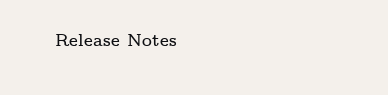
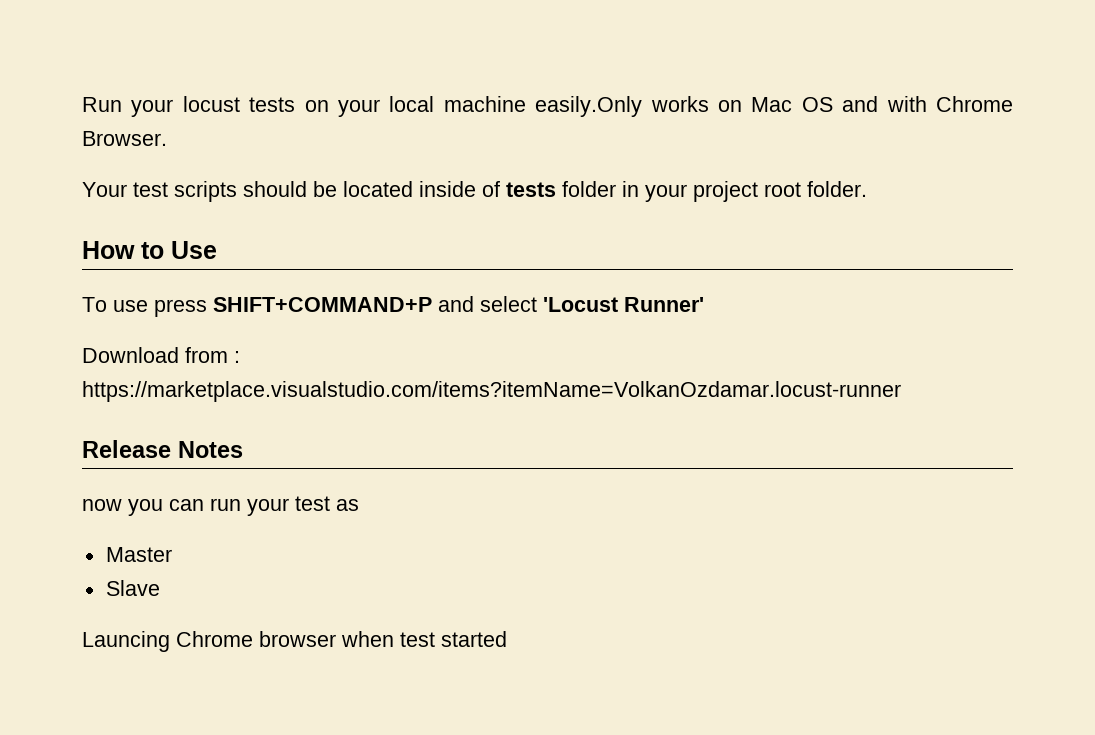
+ Run your locust tests on your local machine easily.Only works on Mac OS and with Chrome Browser.
+ Your test scripts should be located inside of tests folder in your project root folder.
+ How to Use
+ To use press SHIFT+COMMAND+P and select 'Locust Runner'
+ Download from : https://marketplace.visualstudio.com/items?itemName=VolkanOzdamar.locust-runner
  Release Notes
+ now you can run your test as
+ Master
+ Slave
+ Launcing Chrome browser when test started

